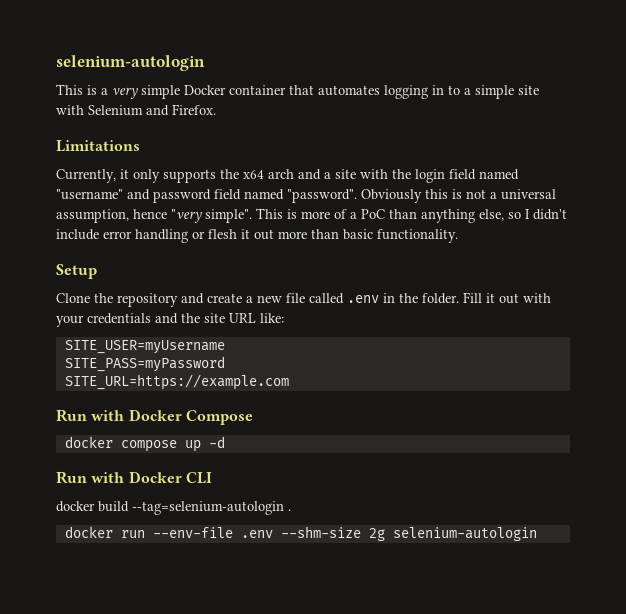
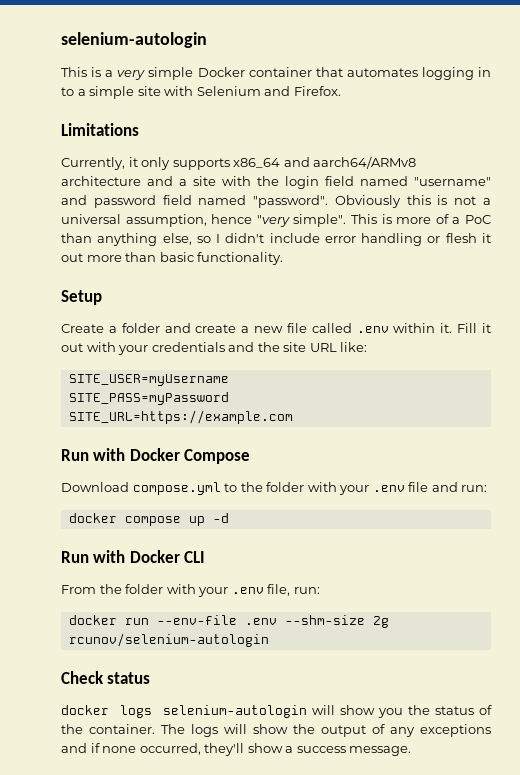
- Currently, it only supports the x64 arch and a site with the login field named "username" and password field named "password".
+ Currently, it only supports x86_64 and aarch64/ARMv8 architecture and a site with the login field named "username" and password field named "password".
- Clone the repository and create a new file called .env in the folder.
+ Create a folder and create a new file called .env within it.
+ Download compose.yml to the folder with your .env file and run:
- docker build --tag=selenium-autologin .
+ From the folder with your .env file, run:
- docker run --env-file .env --shm-size 2g selenium-autologin
+ docker run --env-file .env --shm-size 2g rcunov/selenium-autologin
+ Check status
+ docker logs selenium-autologin will show you the status of the container. The logs will show the output of any exceptions and if none occurred, they'll show a success message.

